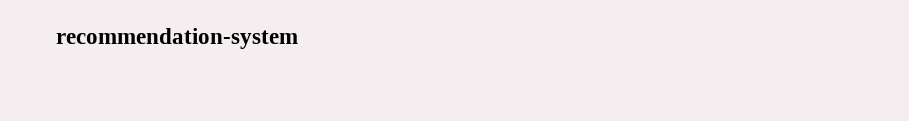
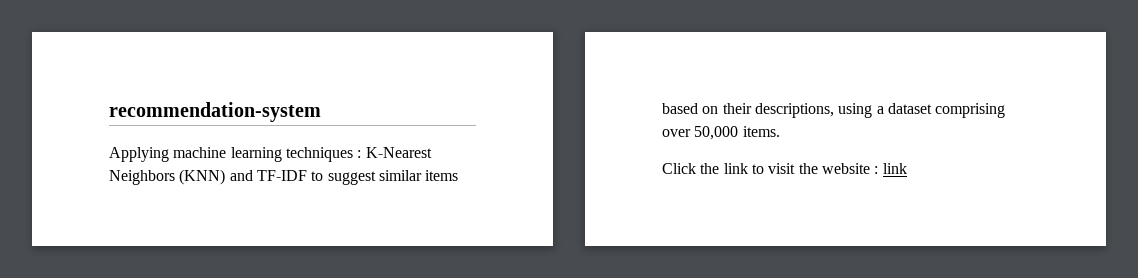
+ Applying machine learning techniques : K-Nearest Neighbors (KNN) and TF-IDF to suggest similar items based on their descriptions, using a dataset comprising over 50,000 items.
+ Click the link to visit the website : link

